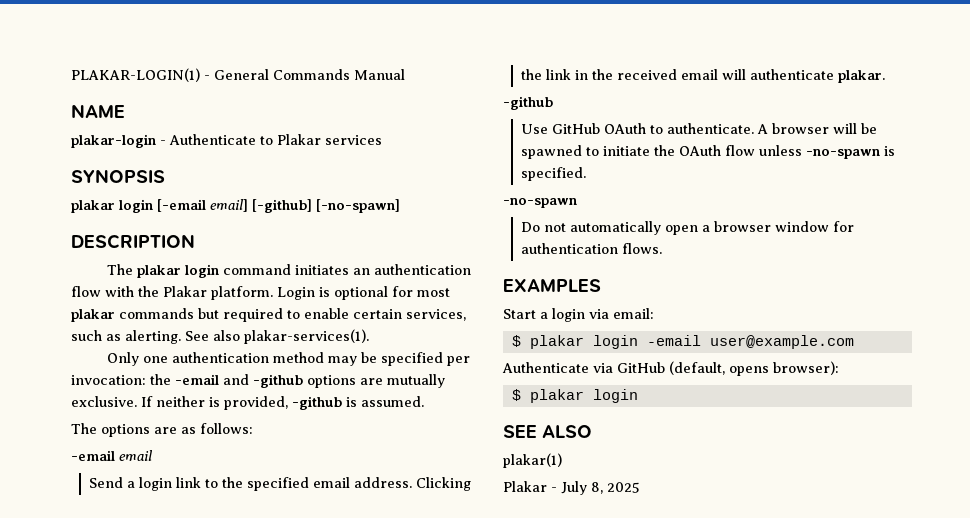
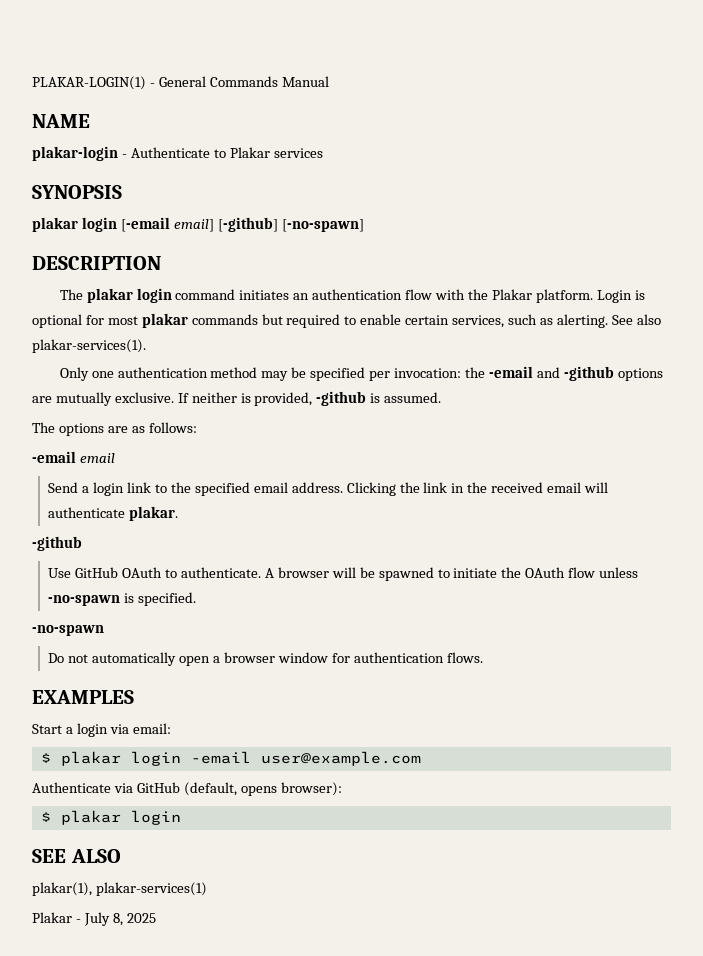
- plakar(1)
+ plakar(1), plakar-services(1)

